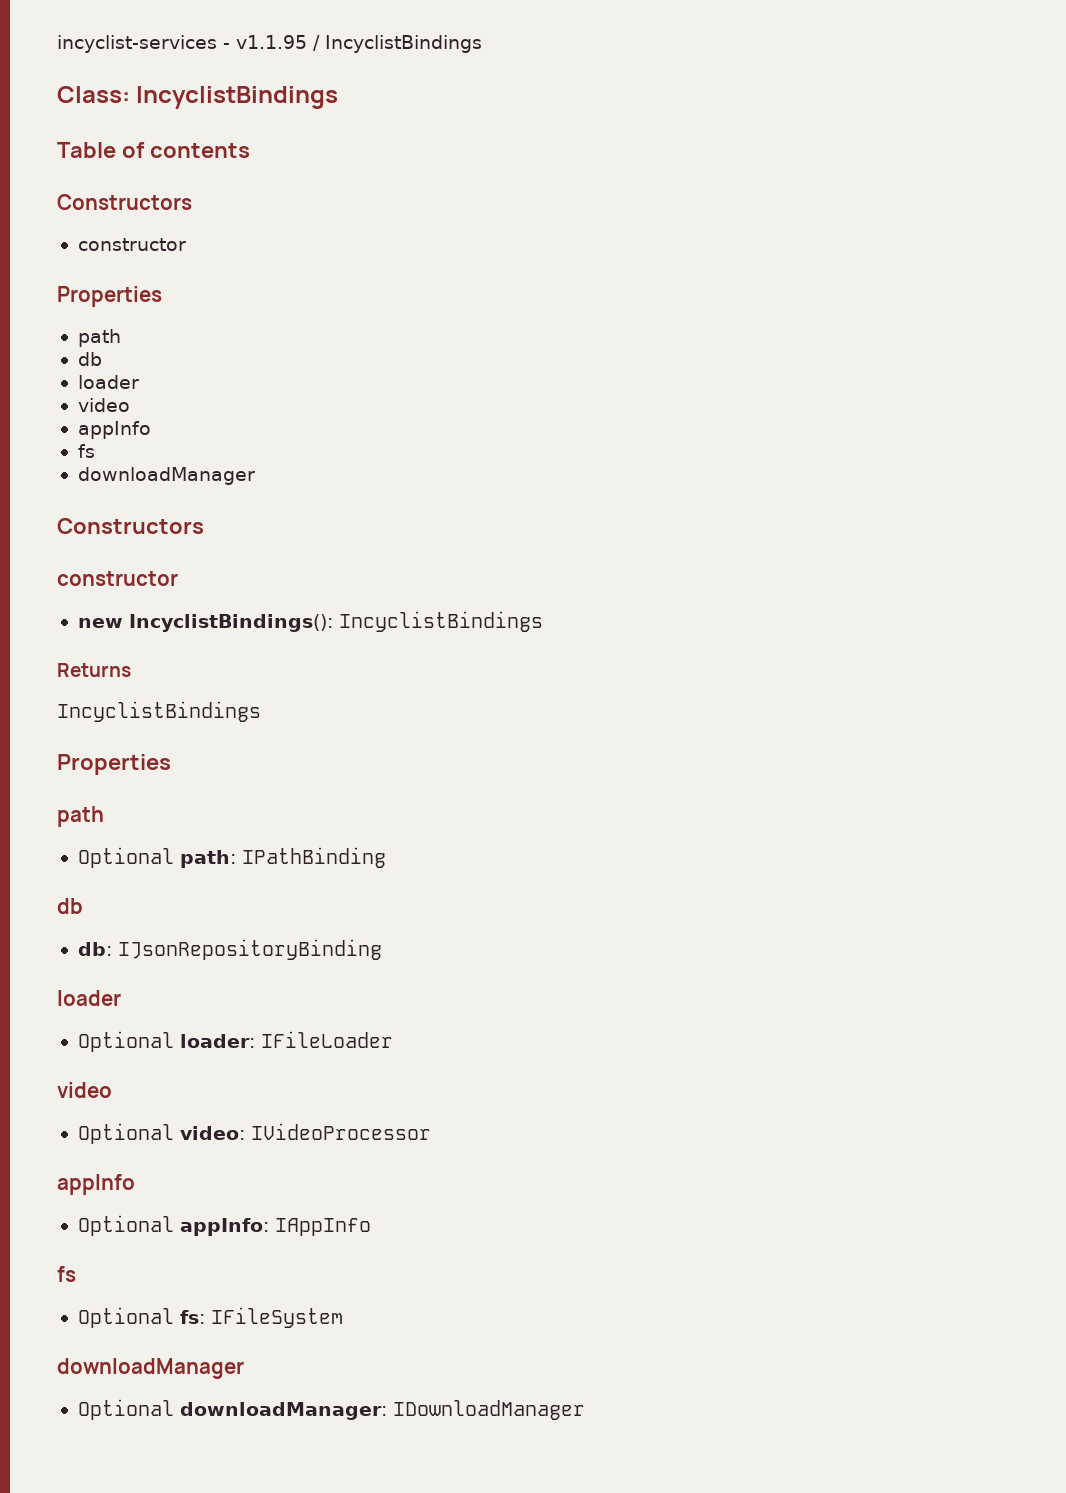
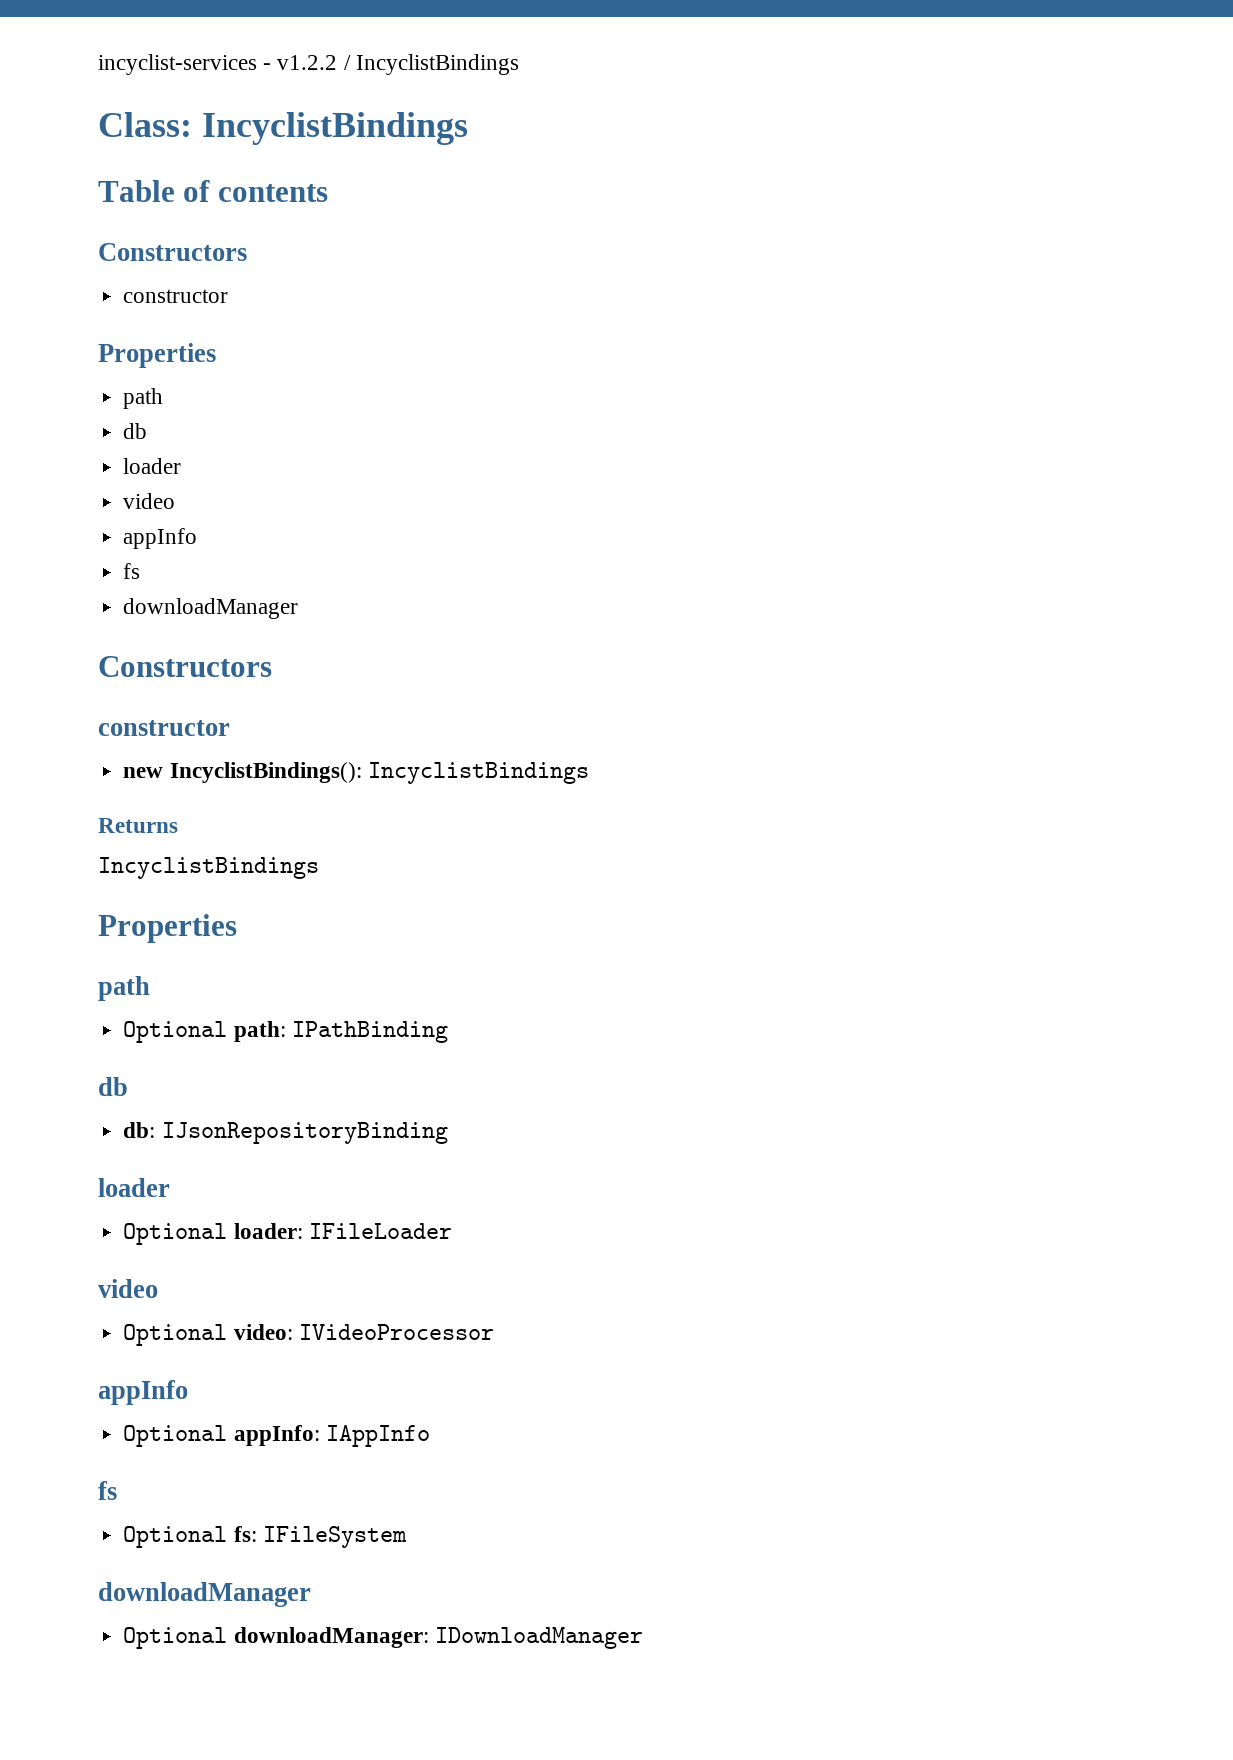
- incyclist-services - v1.1.95 / IncyclistBindings
+ incyclist-services - v1.2.2 / IncyclistBindings

